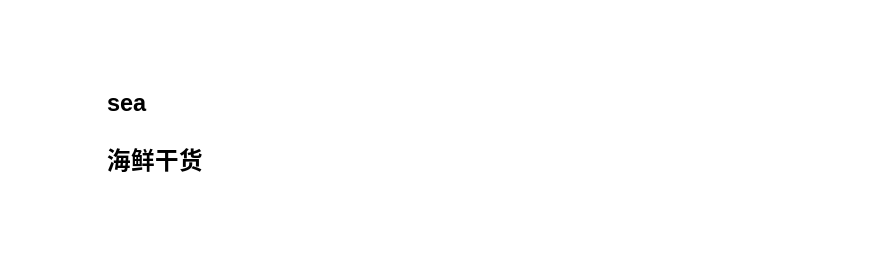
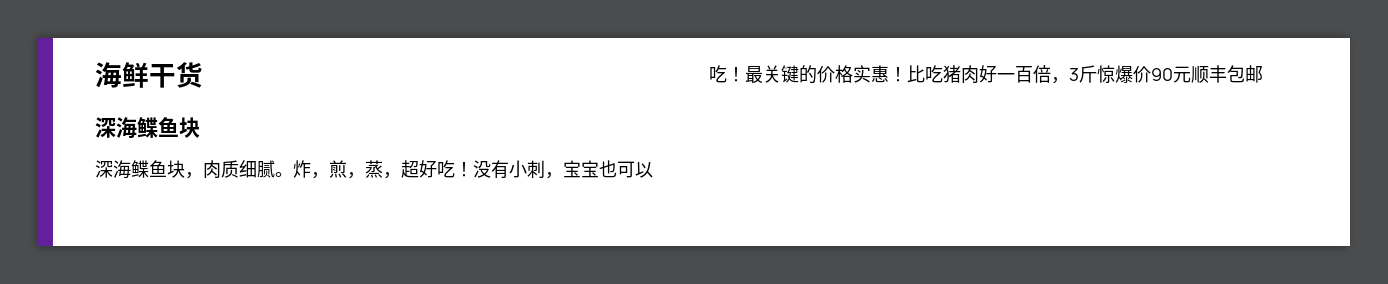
- sea
  海鲜干货
+ 深海鲽鱼块
+ 深海鲽鱼块，肉质细腻。炸，煎，蒸，超好吃！没有小刺，宝宝也可以吃！最关键的价格实惠！比吃猪肉好一百倍，3斤惊爆价90元顺丰包邮

